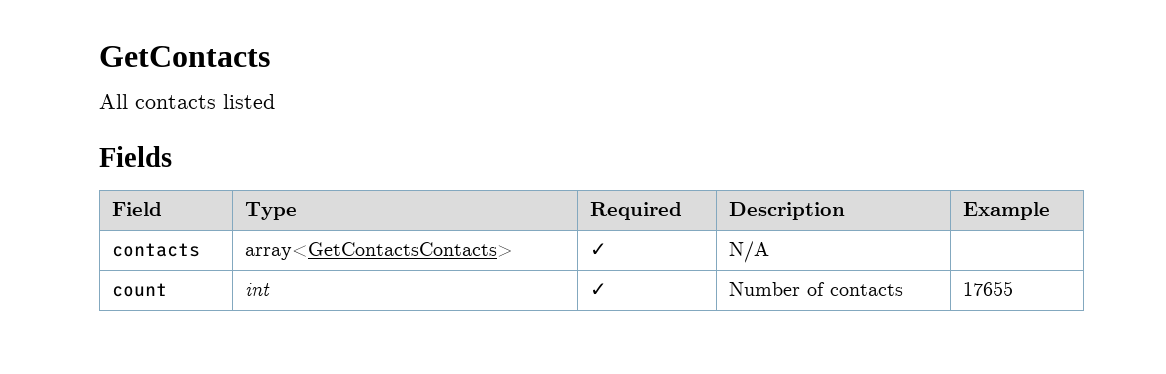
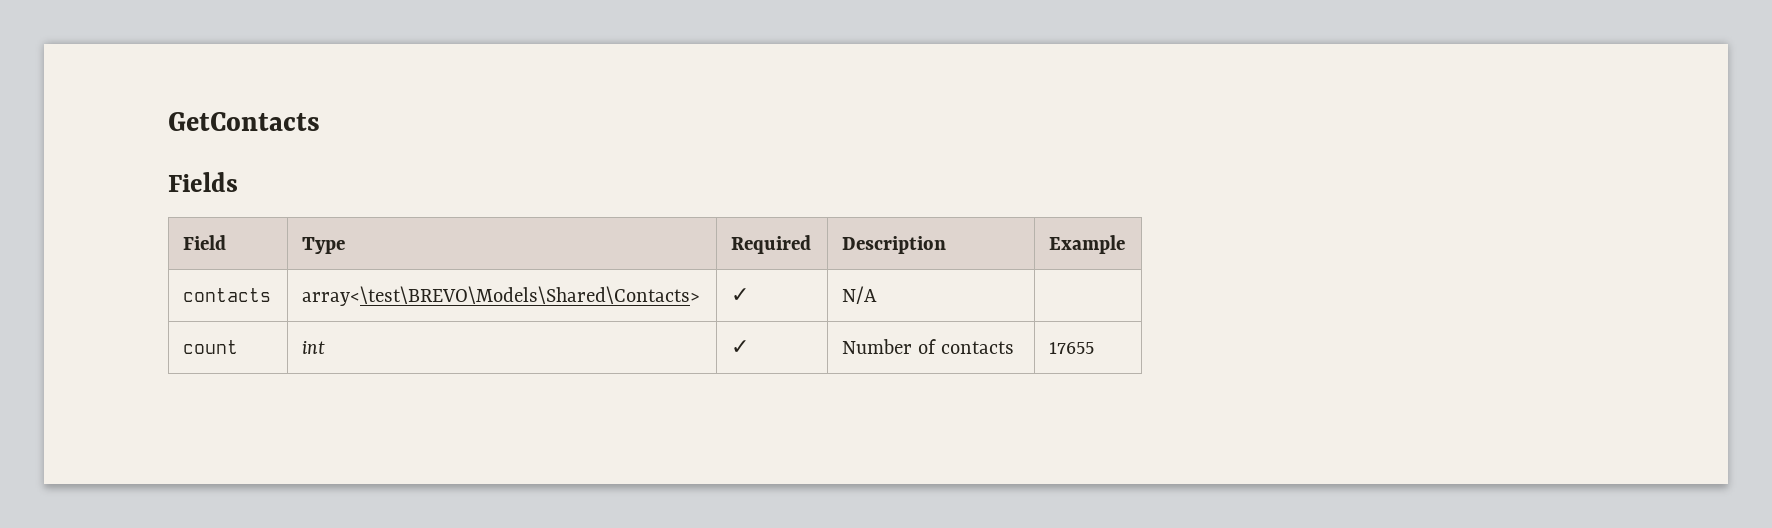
- All contacts listed
- contacts | array<GetContactsContacts> | ✓ | N/A |
+ contacts | array<\test\BREVO\Models\Shared\Contacts> | ✓ | N/A |

